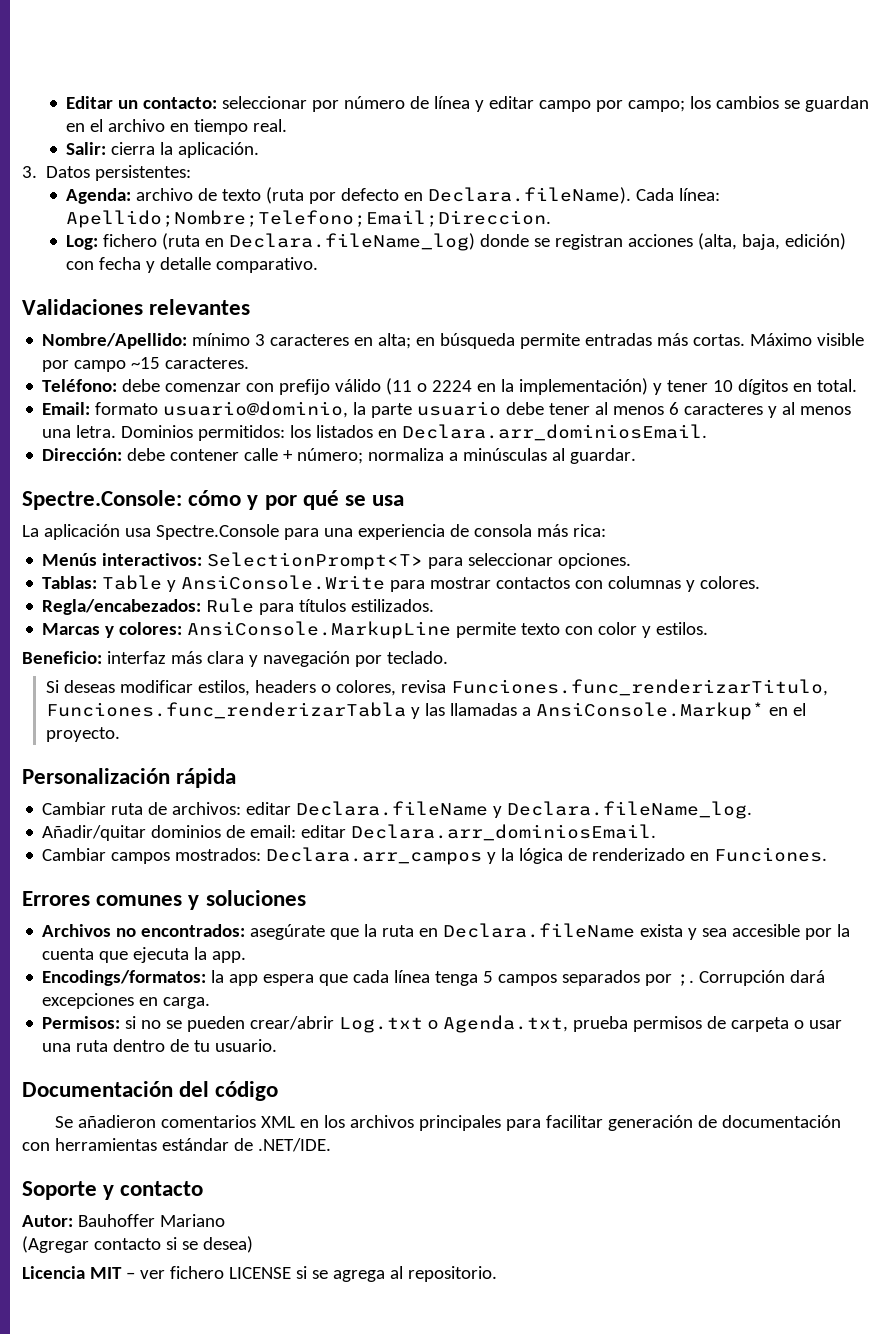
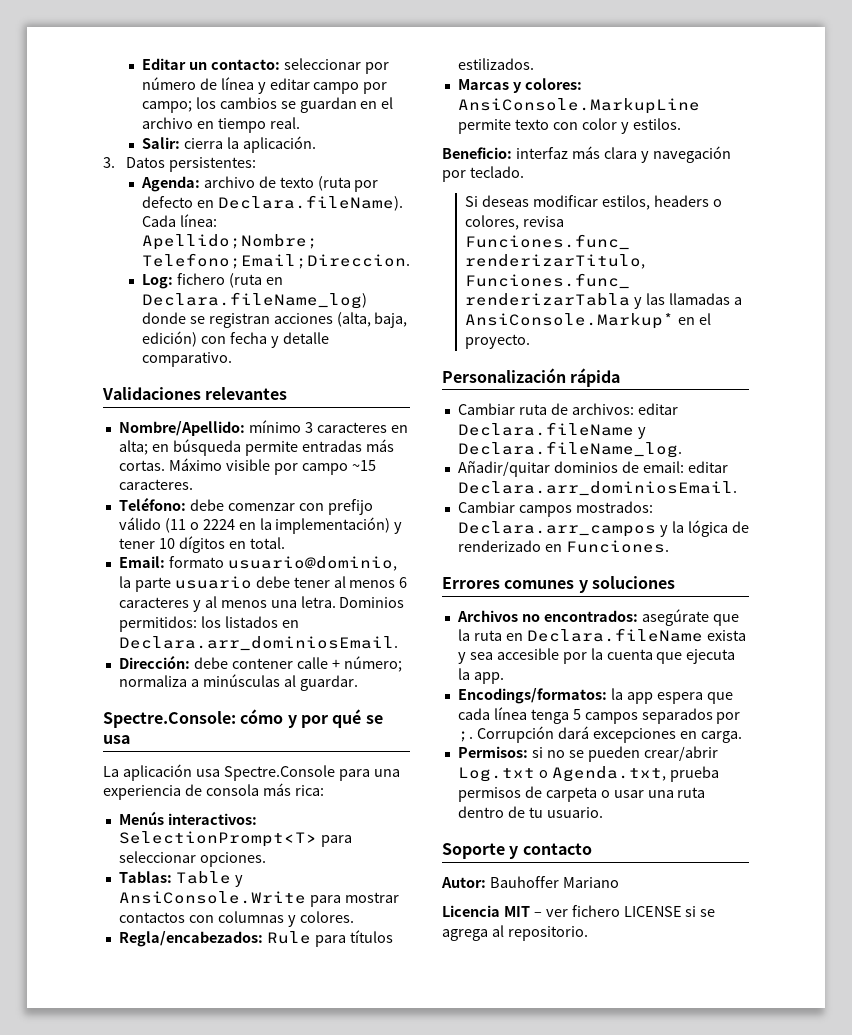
- Documentación del código
- Se añadieron comentarios XML en los archivos principales para facilitar generación de documentación con herramientas estándar de .NET/IDE.
- (Agregar contacto si se desea)

